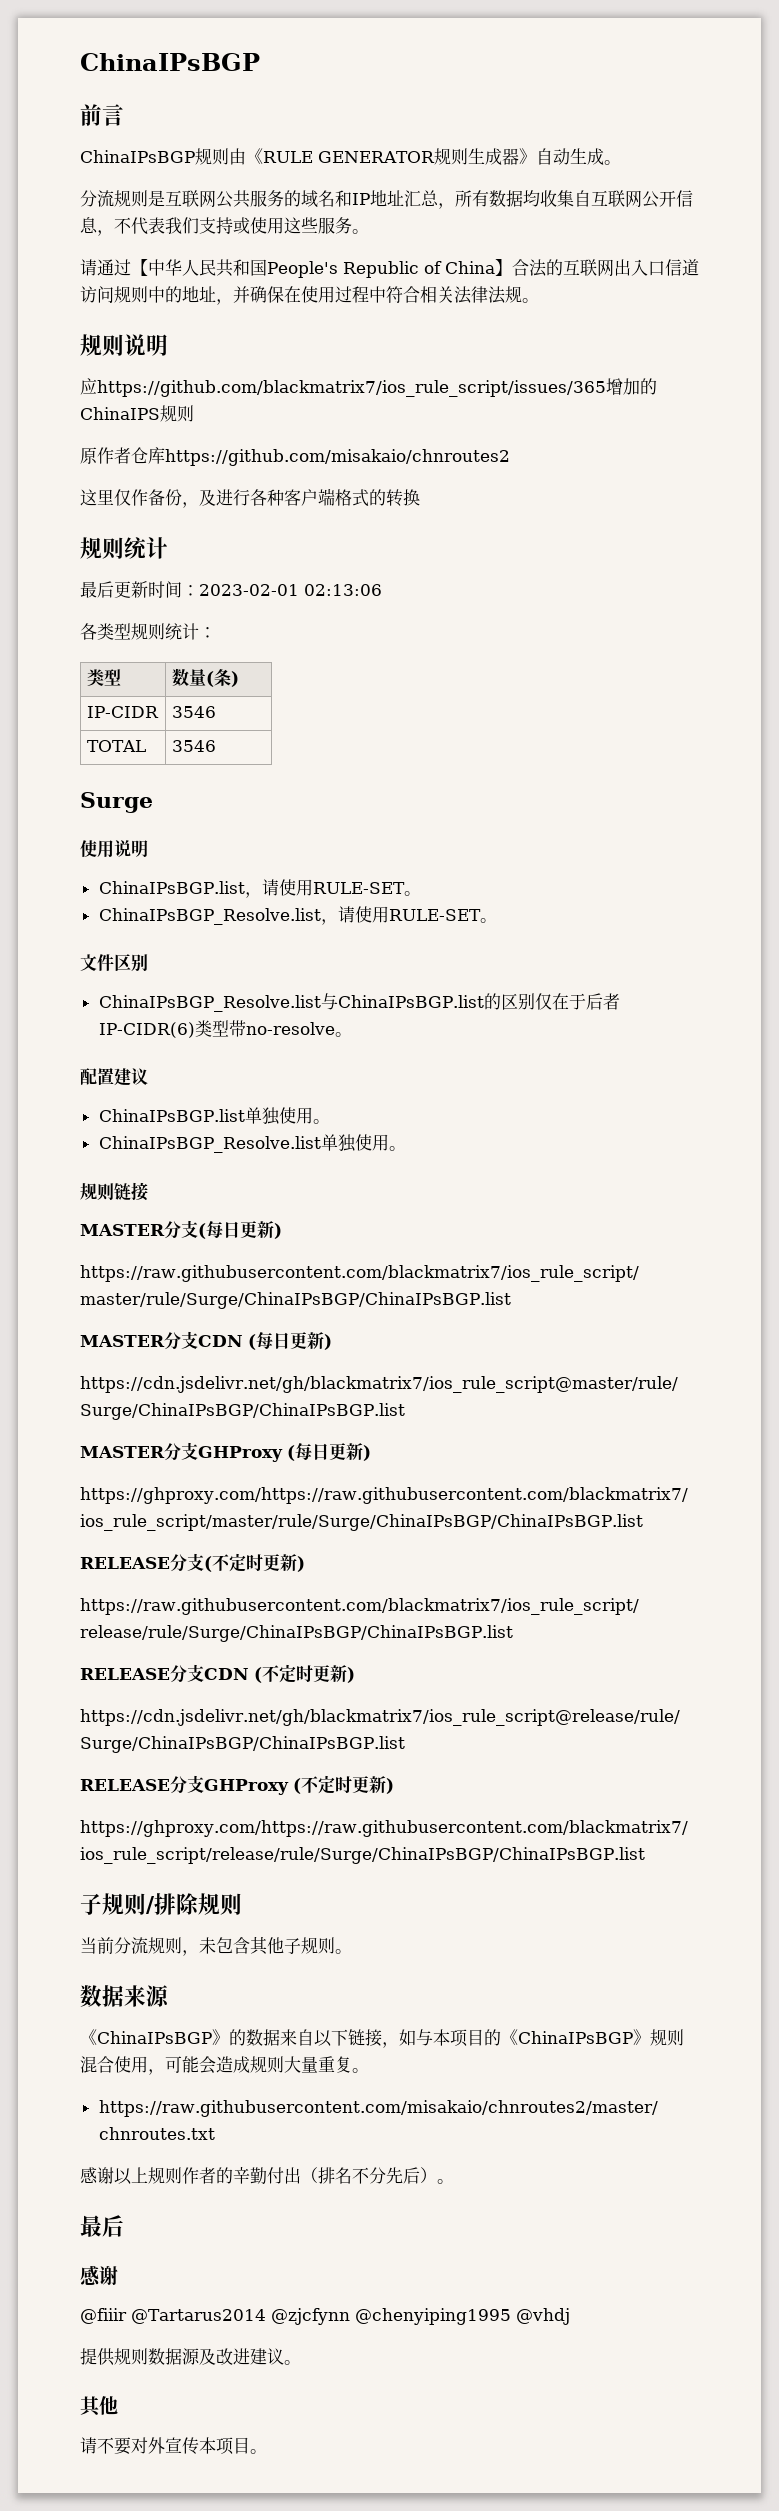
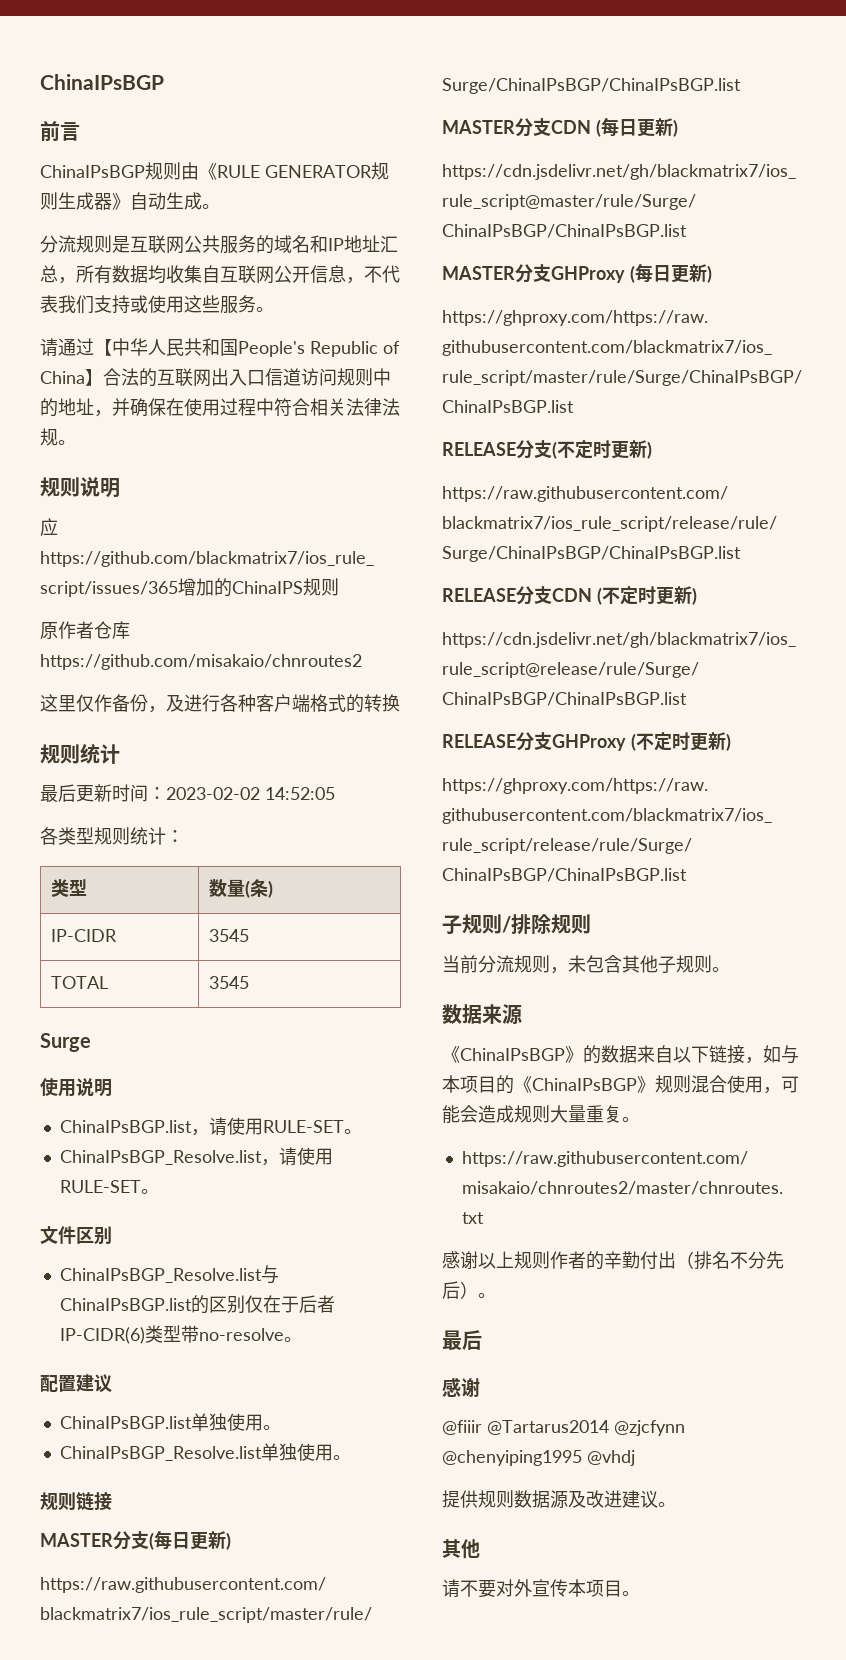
- 最后更新时间：2023-02-01 02:13:06
+ 最后更新时间：2023-02-02 14:52:05
- IP-CIDR | 3546
+ IP-CIDR | 3545
- TOTAL | 3546
+ TOTAL | 3545

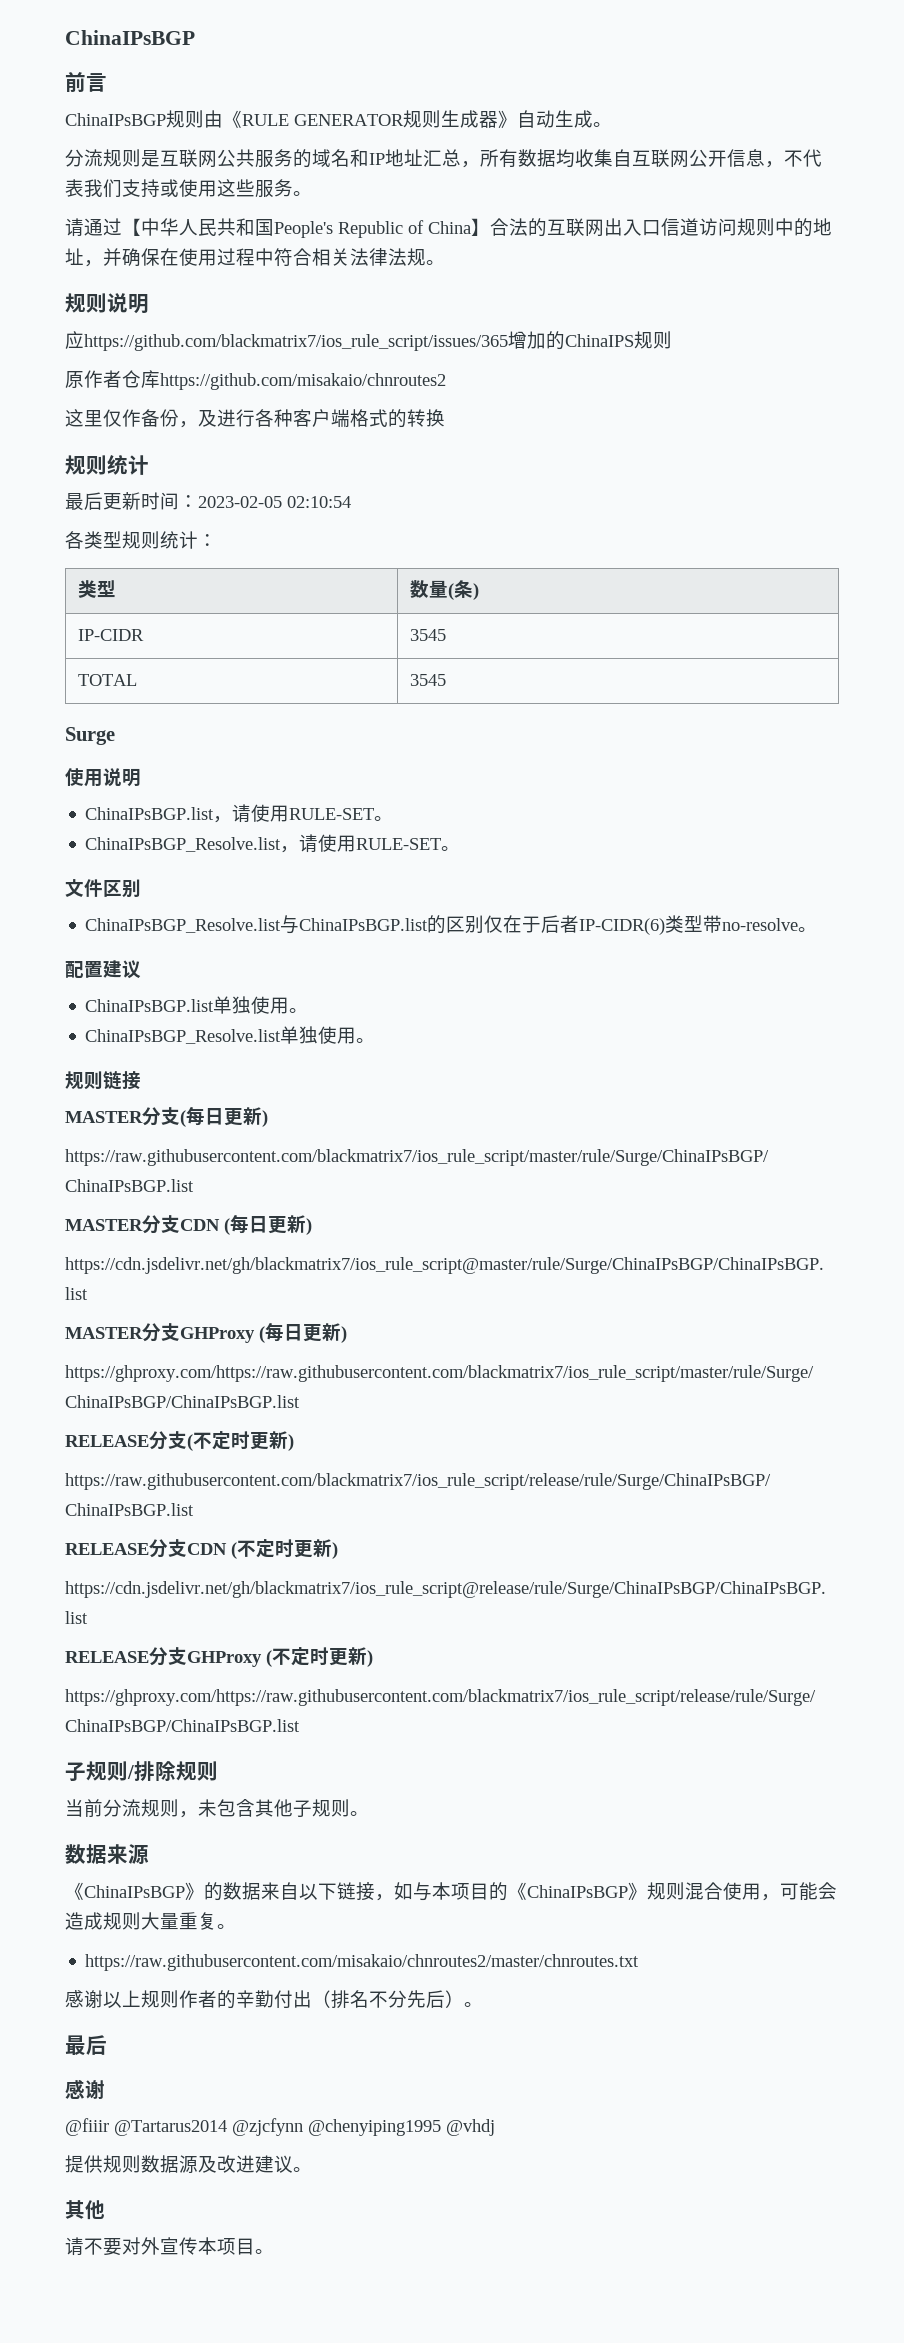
- 最后更新时间：2023-02-02 14:52:05
+ 最后更新时间：2023-02-05 02:10:54

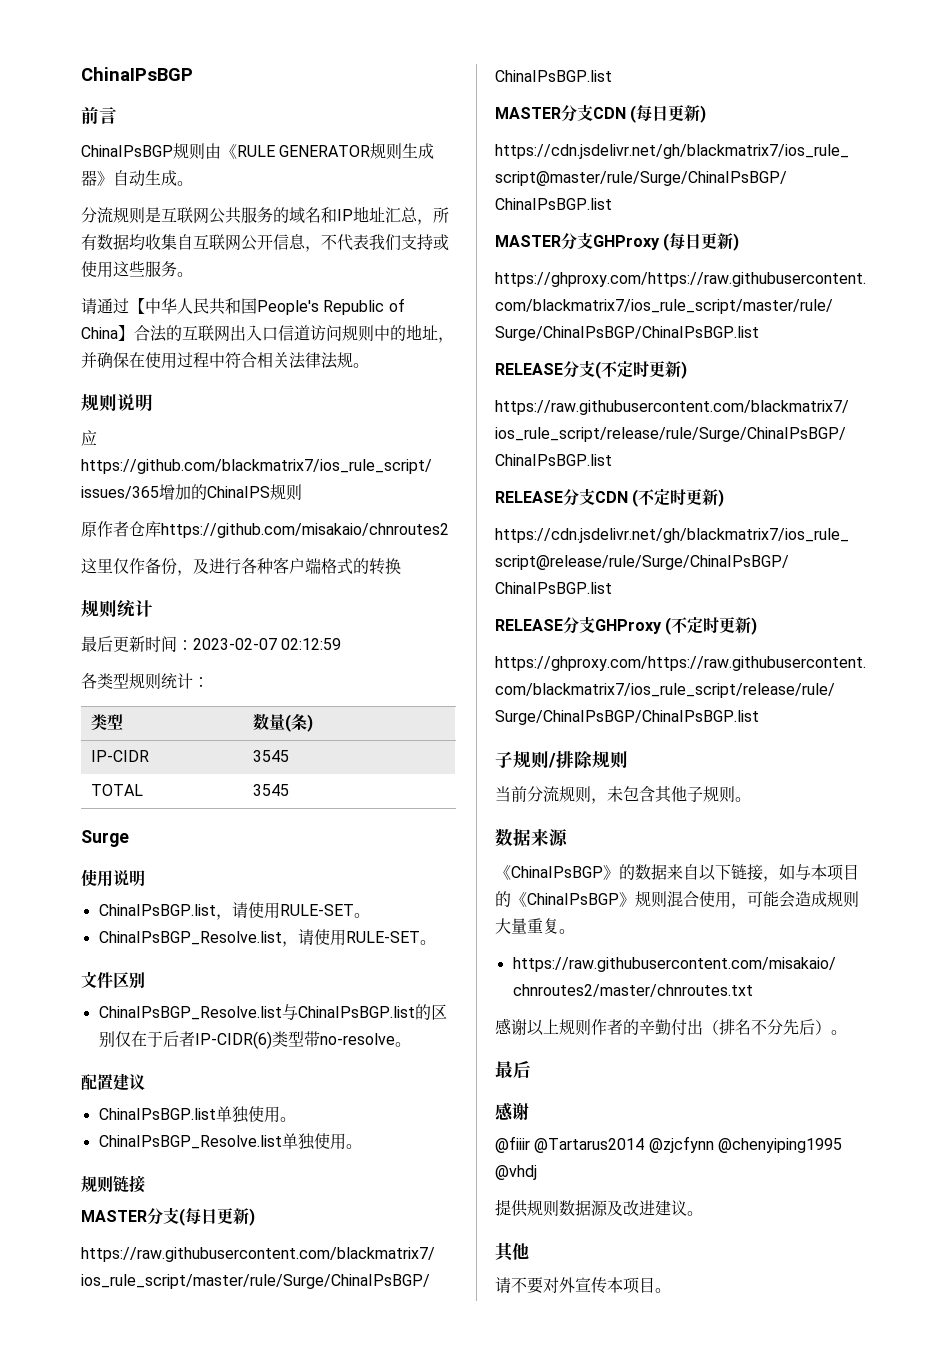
- 最后更新时间：2023-02-05 02:10:54
+ 最后更新时间：2023-02-07 02:12:59

